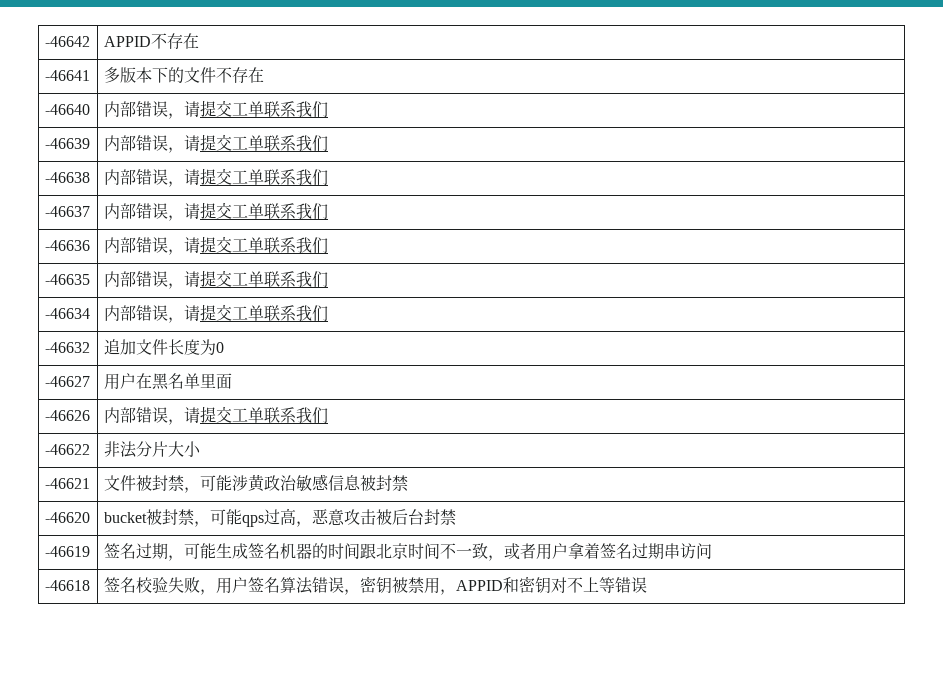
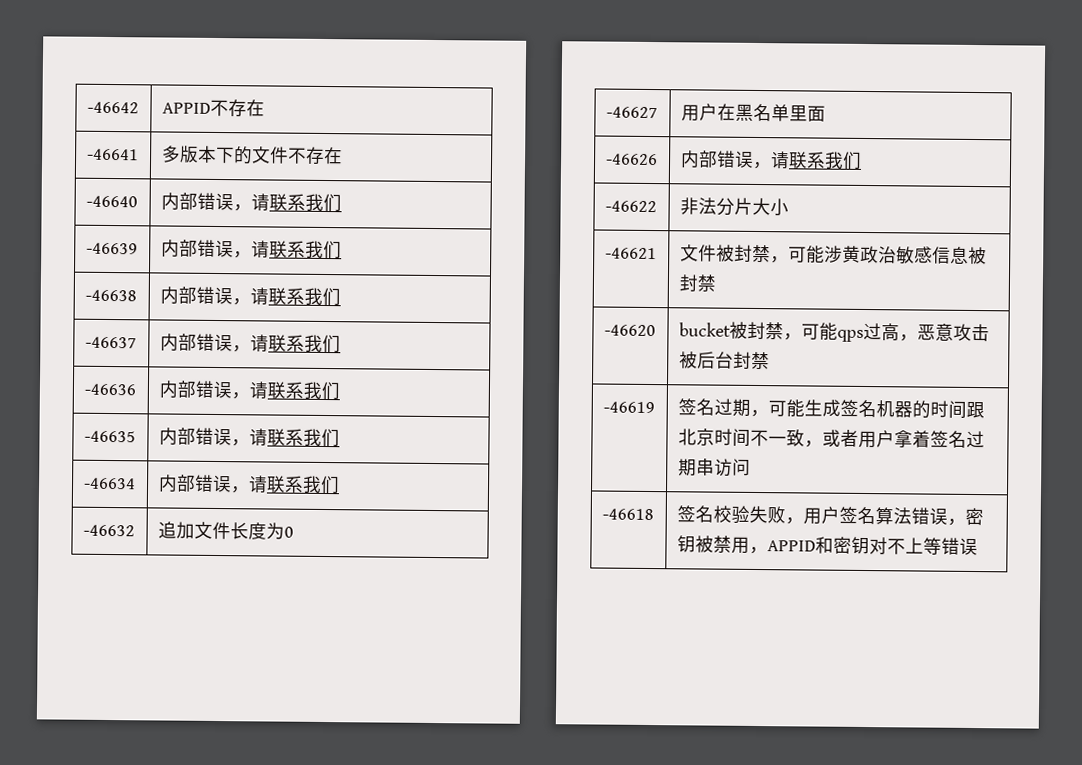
- -46640 | 内部错误，请提交工单联系我们
+ -46640 | 内部错误，请联系我们
- -46639 | 内部错误，请提交工单联系我们
+ -46639 | 内部错误，请联系我们
- -46638 | 内部错误，请提交工单联系我们
+ -46638 | 内部错误，请联系我们
- -46637 | 内部错误，请提交工单联系我们
+ -46637 | 内部错误，请联系我们
- -46636 | 内部错误，请提交工单联系我们
+ -46636 | 内部错误，请联系我们
- -46635 | 内部错误，请提交工单联系我们
+ -46635 | 内部错误，请联系我们
- -46634 | 内部错误，请提交工单联系我们
+ -46634 | 内部错误，请联系我们
- -46626 | 内部错误，请提交工单联系我们
+ -46626 | 内部错误，请联系我们

